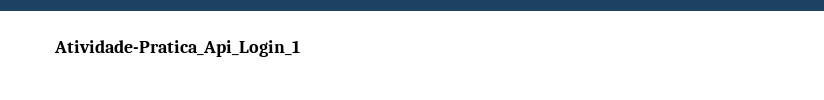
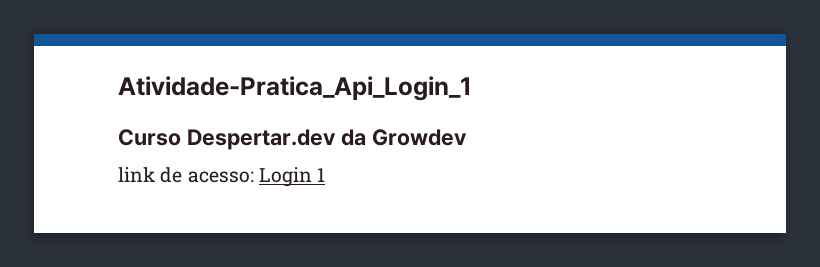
+ Curso Despertar.dev da Growdev
+ link de acesso: Login 1

